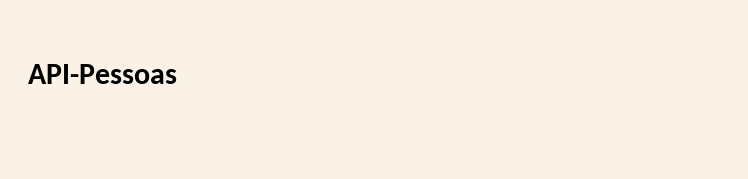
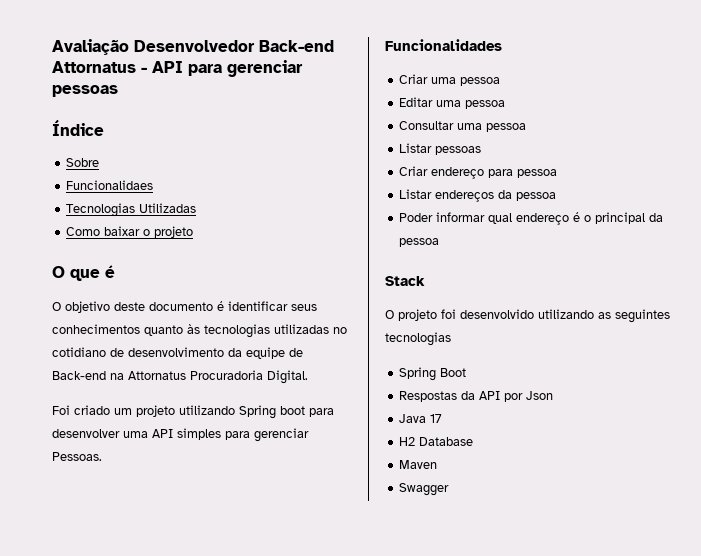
- API-Pessoas
+ Avaliação Desenvolvedor Back-end Attornatus - API para gerenciar pessoas
+ Índice
+ Sobre
+ Funcionalidaes
+ Tecnologias Utilizadas
+ Como baixar o projeto
+ O que é
+ O objetivo deste documento é identificar seus conhecimentos quanto às tecnologias utilizadas no cotidiano de desenvolvimento da equipe de Back-end na Attornatus Procuradoria Digital.
+ Foi criado um projeto utilizando Spring boot para desenvolver uma API simples para gerenciar Pessoas.
+ Funcionalidades
+ Criar uma pessoa
+ Editar uma pessoa
+ Consultar uma pessoa
+ Listar pessoas
+ Criar endereço para pessoa
+ Listar endereços da pessoa
+ Poder informar qual endereço é o principal da pessoa
+ Stack
+ O projeto foi desenvolvido utilizando as seguintes tecnologias
+ Spring Boot
+ Respostas da API por Json
+ Java 17
+ H2 Database
+ Maven
+ Swagger

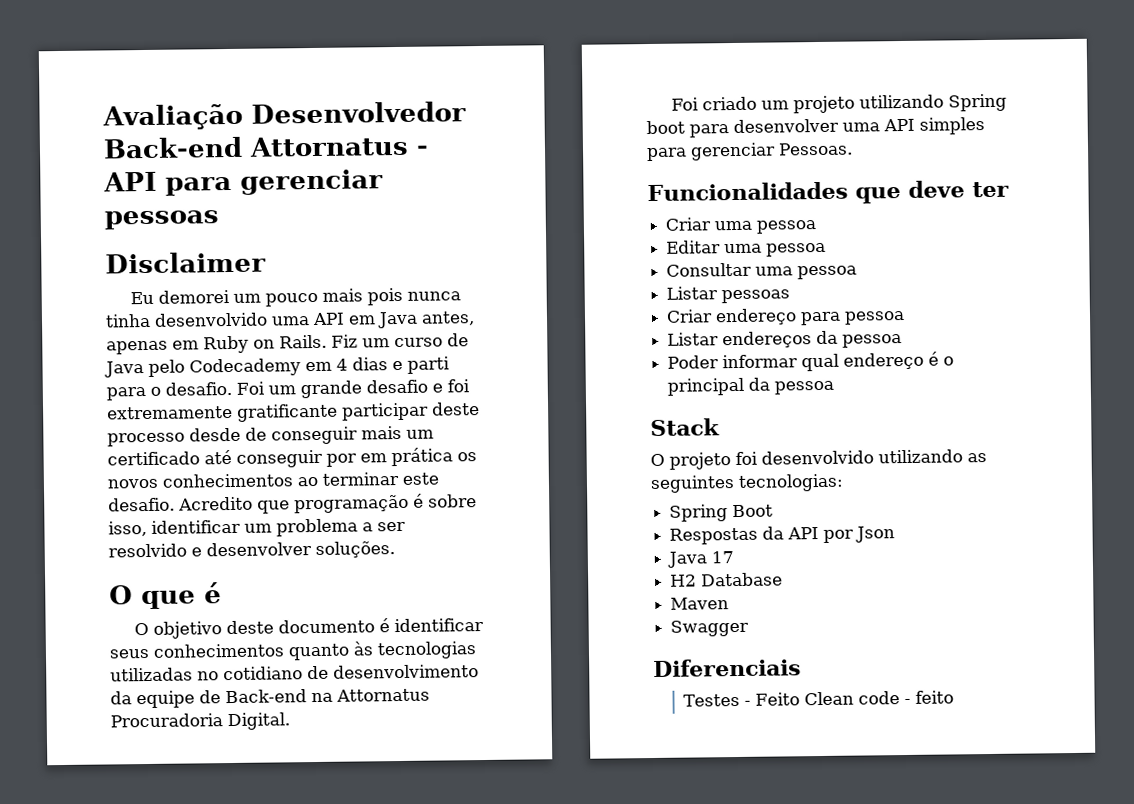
- Índice
- Sobre
- Funcionalidaes
- Tecnologias Utilizadas
- Como baixar o projeto
+ Disclaimer
+ Eu demorei um pouco mais pois nunca tinha desenvolvido uma API em Java antes, apenas em Ruby on Rails. Fiz um curso de Java pelo Codecademy em 4 dias e parti para o desafio. Foi um grande desafio e foi extremamente gratificante participar deste processo desde de conseguir mais um certificado até conseguir por em prática os novos conhecimentos ao terminar este desafio. Acredito que programação é sobre isso, identificar um problema a ser resolvido e desenvolver soluções.
- Funcionalidades
+ Funcionalidades que deve ter
- O projeto foi desenvolvido utilizando as seguintes tecnologias
+ O projeto foi desenvolvido utilizando as seguintes tecnologias:
+ Diferenciais
+ Testes - Feito Clean code - feito

